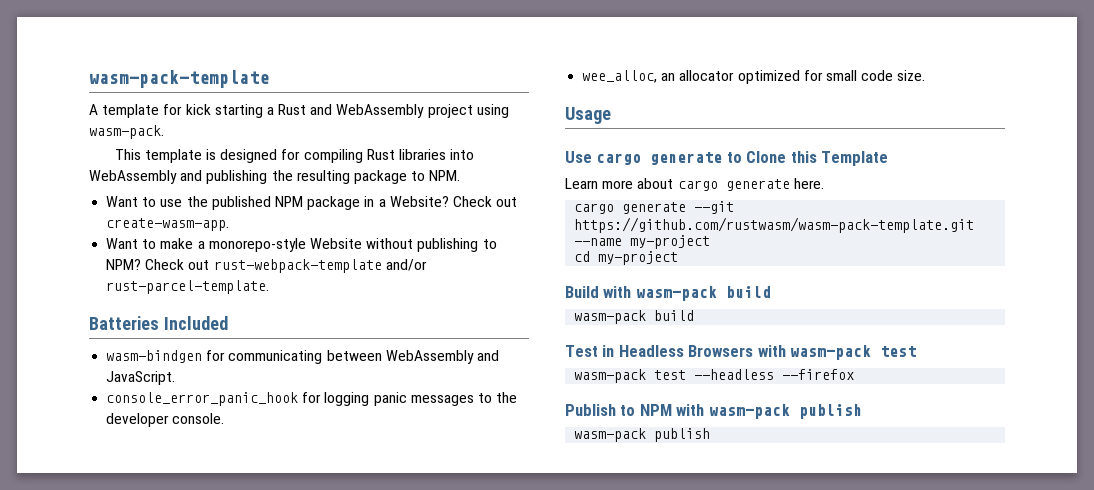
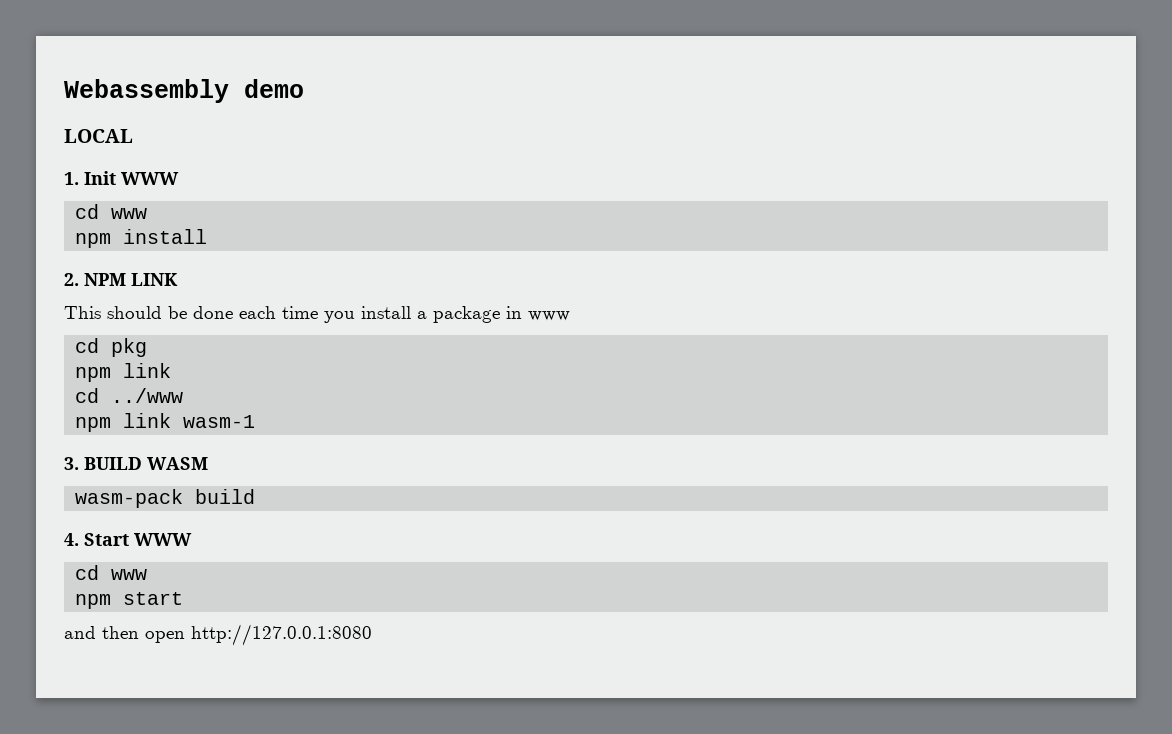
- wasm-pack-template
- A template for kick starting a Rust and WebAssembly project using wasm-pack.
- This template is designed for compiling Rust libraries into WebAssembly and publishing the resulting package to NPM.
- Want to use the published NPM package in a Website? Check out create-wasm-app.
- Want to make a monorepo-style Website without publishing to NPM? Check out rust-webpack-template and/or rust-parcel-template.
- Batteries Included
- wasm-bindgen for communicating between WebAssembly and JavaScript.
- console_error_panic_hook for logging panic messages to the developer console.
- wee_alloc, an allocator optimized for small code size.
- Usage
- Use cargo generate to Clone this Template
- Learn more about cargo generate here.
- cargo generate --git https://github.com/rustwasm/wasm-pack-template.git --name my-project
- cd my-project
- Build with wasm-pack build
+ Webassembly demo
+ LOCAL
+ 1. Init WWW
+ cd www
+ npm install
+ 2. NPM LINK
+ This should be done each time you install a package in www
+ cd pkg
+ npm link
+ cd ../www
+ npm link wasm-1
+ 3. BUILD WASM
  wasm-pack build
- Test in Headless Browsers with wasm-pack test
- wasm-pack test --headless --firefox
- Publish to NPM with wasm-pack publish
- wasm-pack publish
+ 4. Start WWW
+ cd www
+ npm start
+ and then open http://127.0.0.1:8080

